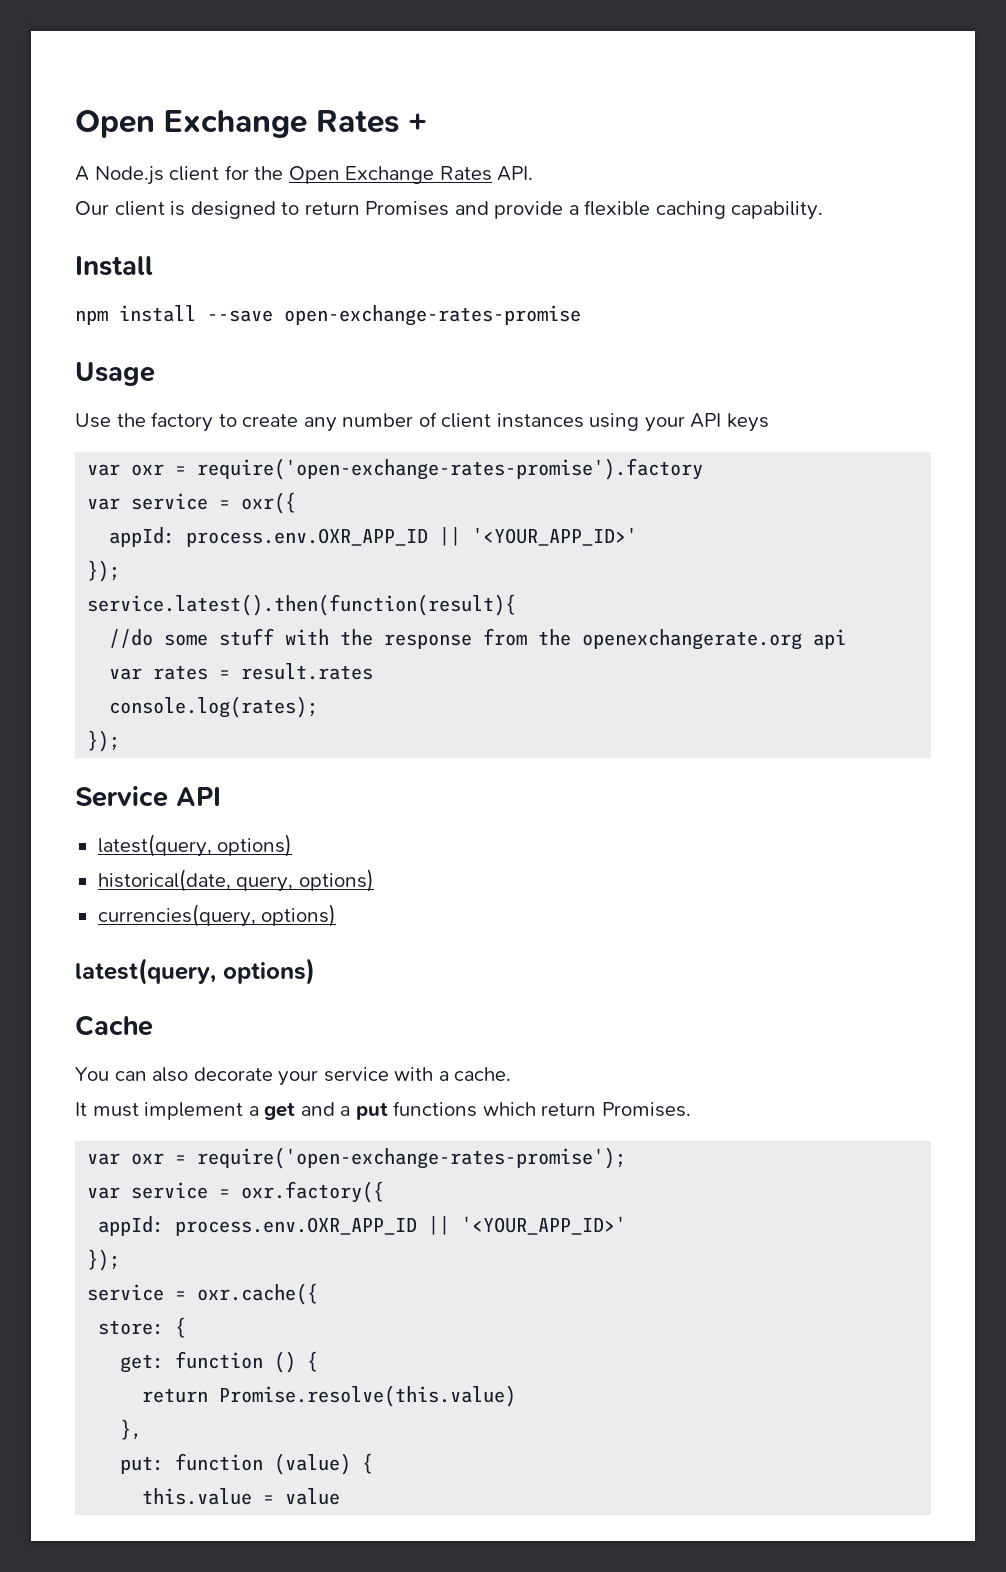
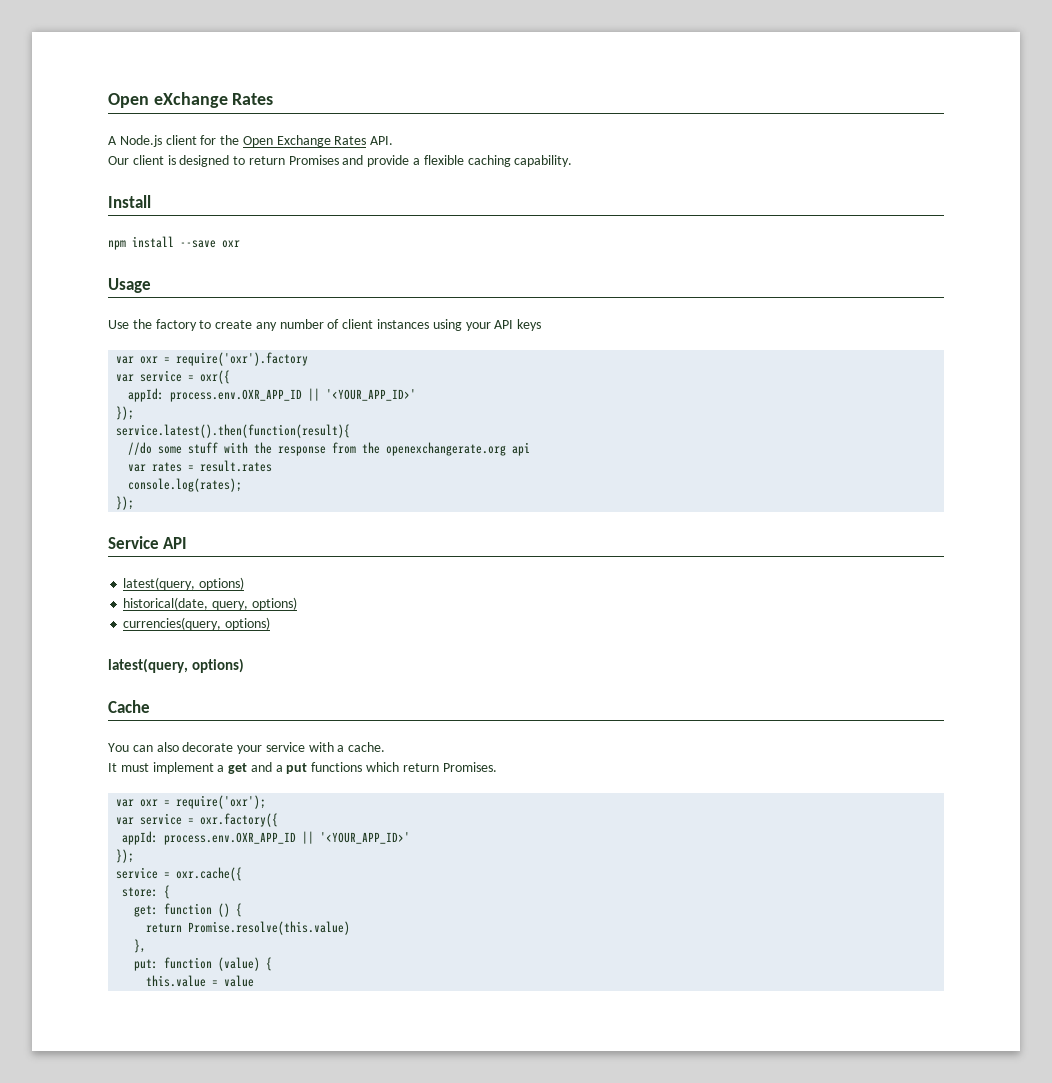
- Open Exchange Rates +
+ Open eXchange Rates
- npm install --save open-exchange-rates-promise
+ npm install --save oxr
- var oxr = require('open-exchange-rates-promise').factory
+ var oxr = require('oxr').factory
- var oxr = require('open-exchange-rates-promise');
+ var oxr = require('oxr');

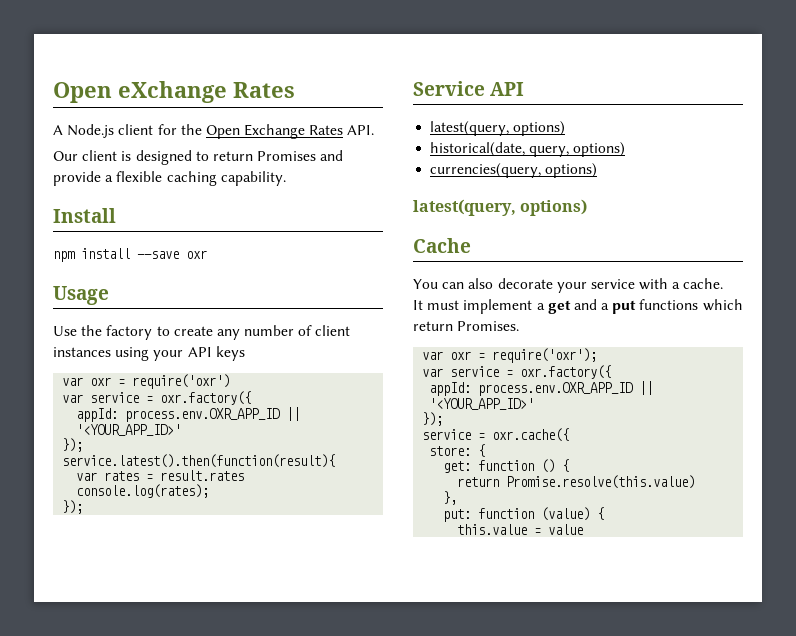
- var oxr = require('oxr').factory
- var service = oxr({
+ var oxr = require('oxr')
+ var service = oxr.factory({
- //do some stuff with the response from the openexchangerate.org api

